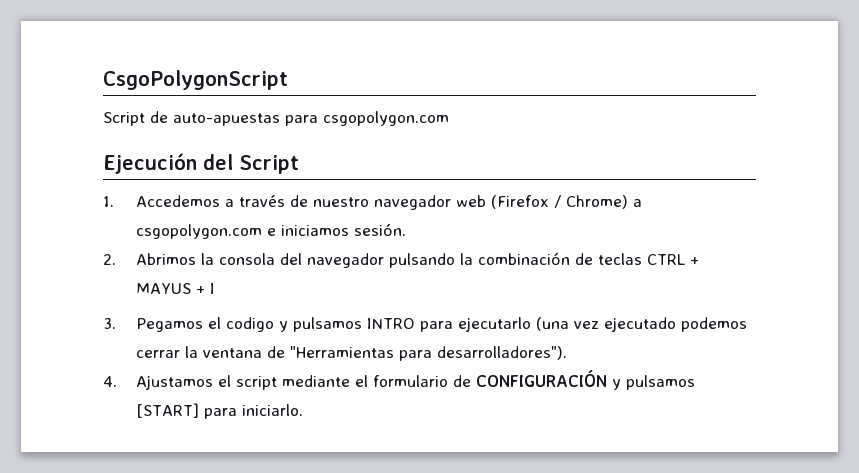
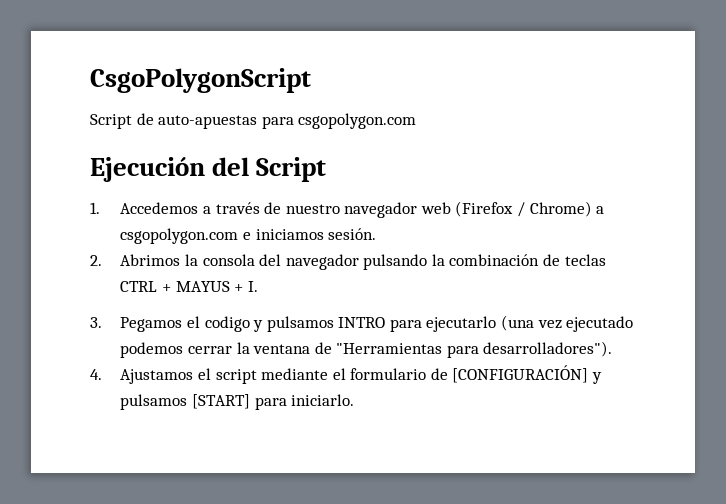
- 2. Abrimos la consola del navegador pulsando la combinación de teclas CTRL + MAYUS + I
+ 2. Abrimos la consola del navegador pulsando la combinación de teclas CTRL + MAYUS + I.
- 4. Ajustamos el script mediante el formulario de CONFIGURACIÓN y pulsamos [START] para iniciarlo.
+ 4. Ajustamos el script mediante el formulario de [CONFIGURACIÓN] y pulsamos [START] para iniciarlo.

